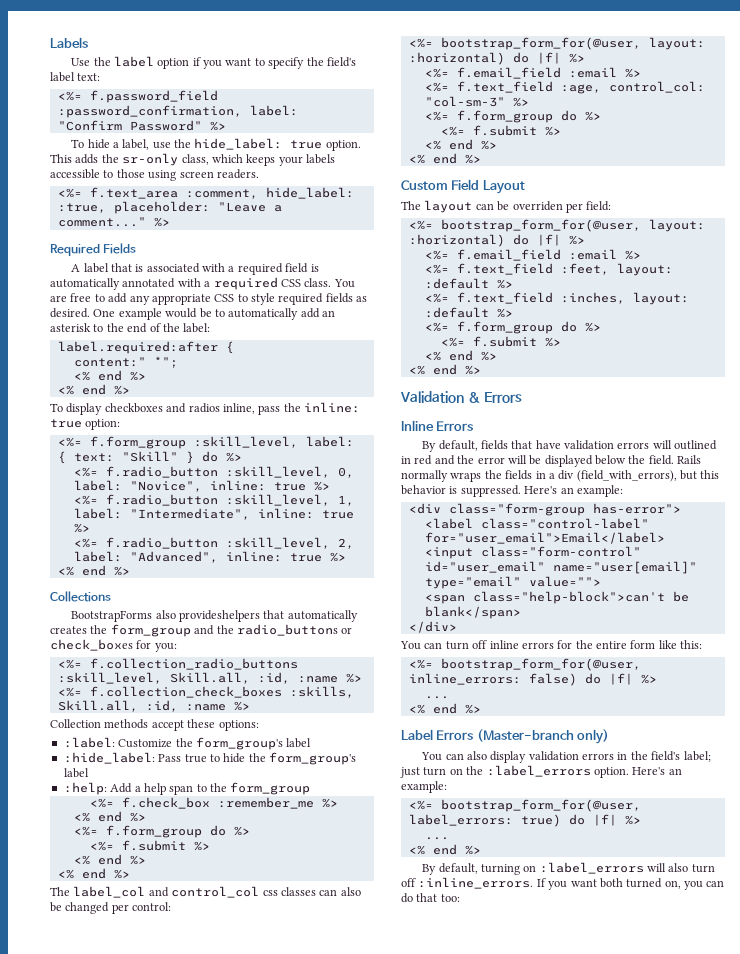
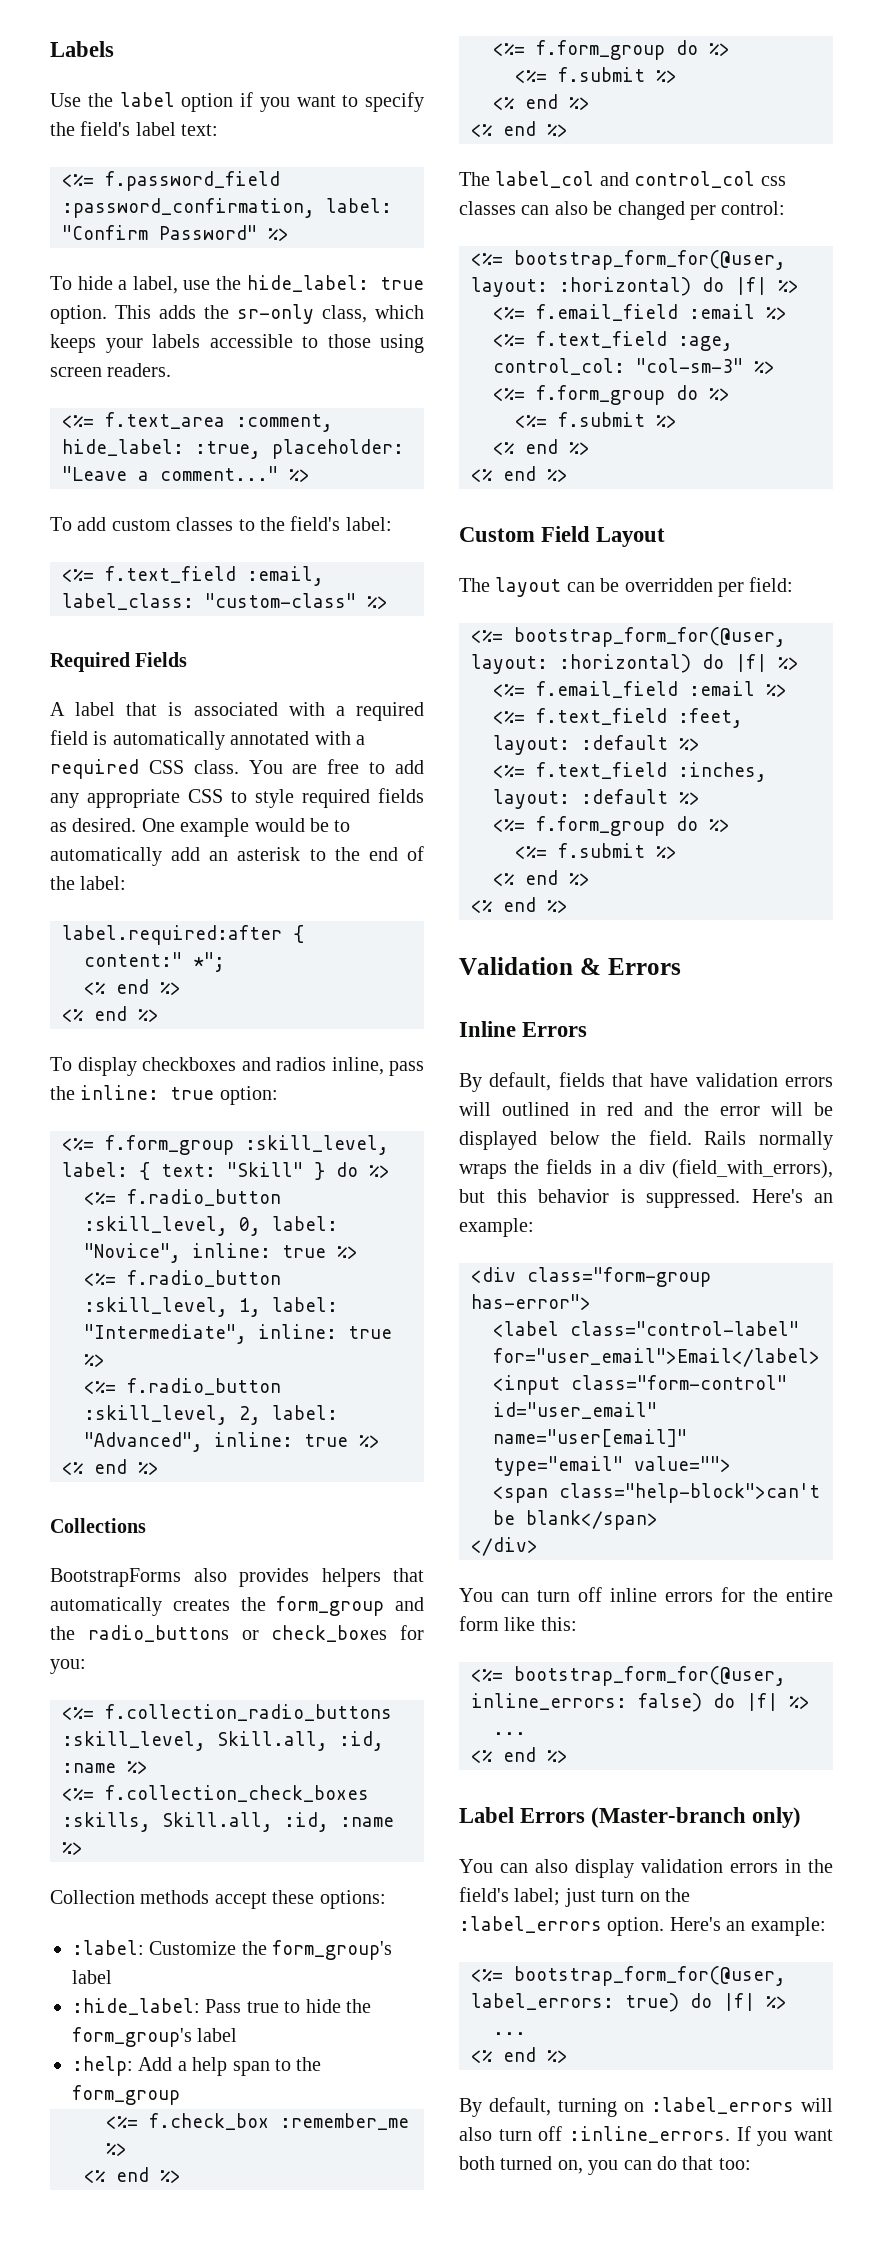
+ To add custom classes to the field's label:
+ <%= f.text_field :email, label_class: "custom-class" %>
- BootstrapForms also provideshelpers that automatically creates the form_group and the radio_buttons or check_boxes for you:
+ BootstrapForms also provides helpers that automatically creates the form_group and the radio_buttons or check_boxes for you:
- The layout can be overriden per field:
+ The layout can be overridden per field:

